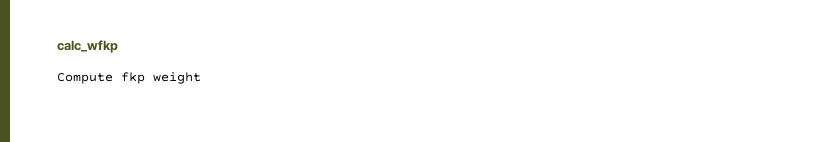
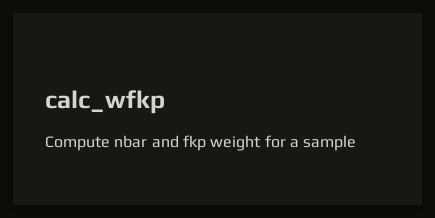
- Compute fkp weight
+ Compute nbar and fkp weight for a sample

